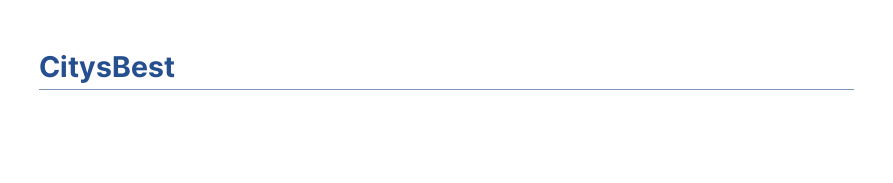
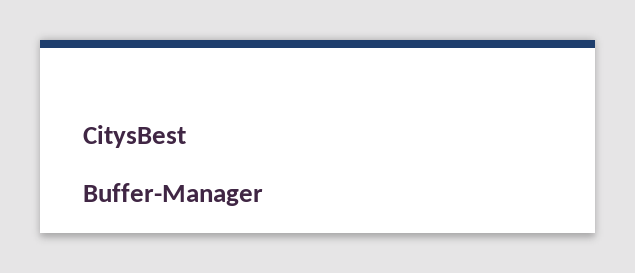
+ Buffer-Manager

